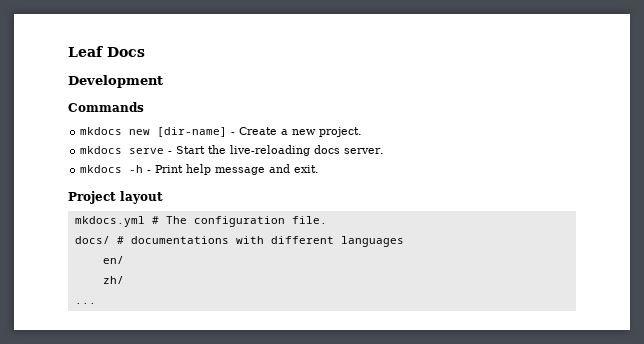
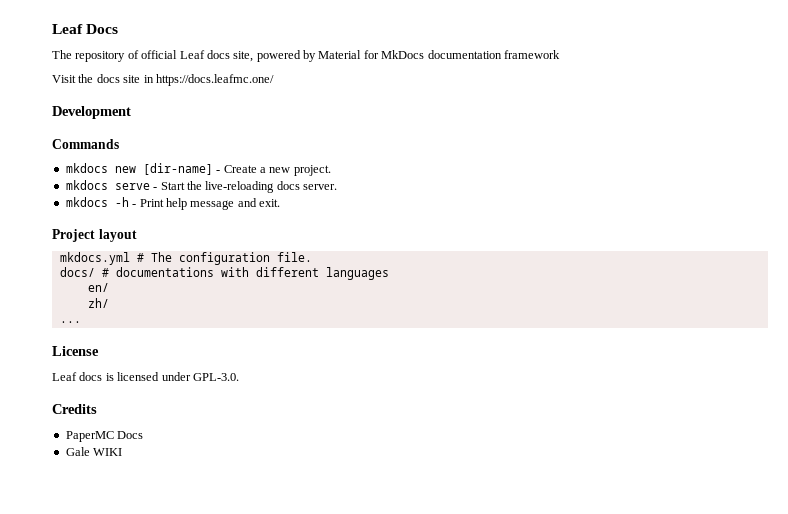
+ The repository of official Leaf docs site, powered by Material for MkDocs documentation framework
+ Visit the docs site in https://docs.leafmc.one/
+ License
+ Leaf docs is licensed under GPL-3.0.
+ Credits
+ PaperMC Docs
+ Gale WIKI

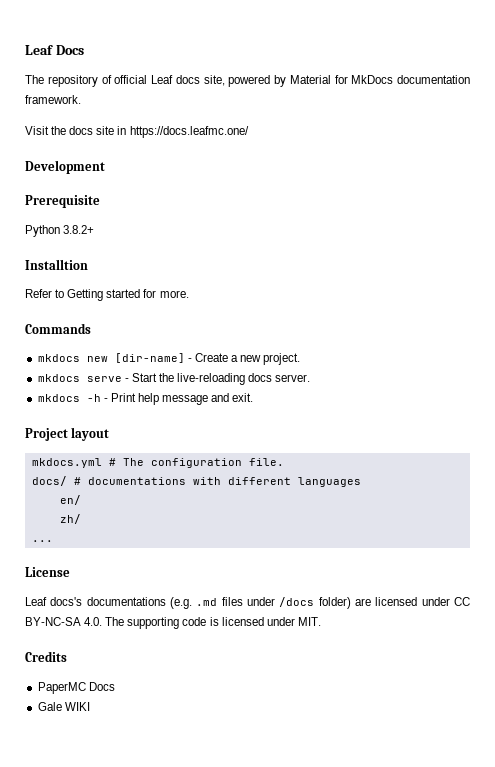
- The repository of official Leaf docs site, powered by Material for MkDocs documentation framework
+ The repository of official Leaf docs site, powered by Material for MkDocs documentation framework.
+ Prerequisite
+ Python 3.8.2+
+ Installtion
+ Refer to Getting started for more.
- Leaf docs is licensed under GPL-3.0.
+ Leaf docs's documentations (e.g. .md files under /docs folder) are licensed under CC BY-NC-SA 4.0. The supporting code is licensed under MIT.

